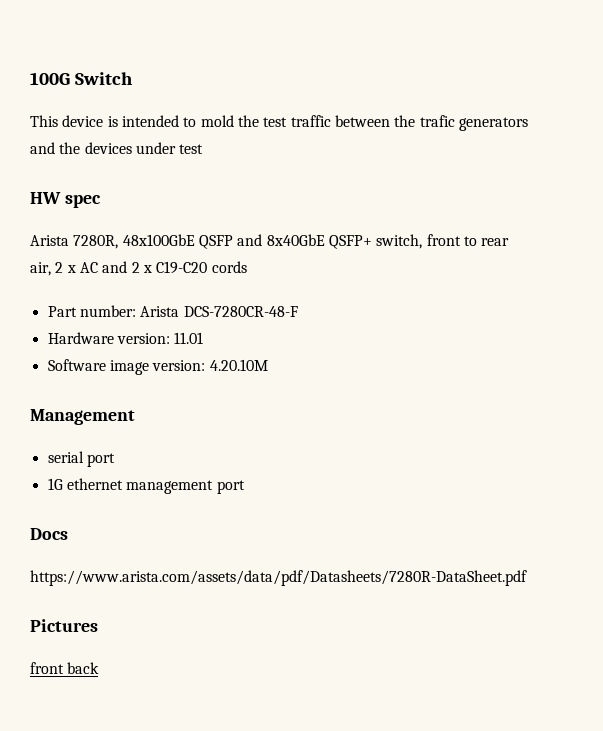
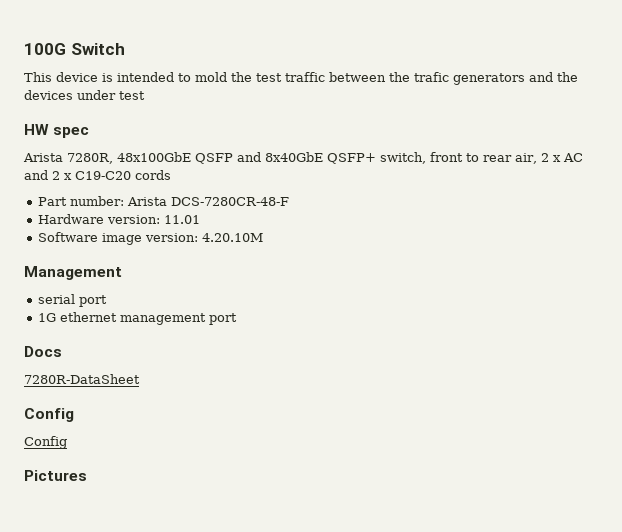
- https://www.arista.com/assets/data/pdf/Datasheets/7280R-DataSheet.pdf
+ 7280R-DataSheet
+ Config
+ Config
- front back

